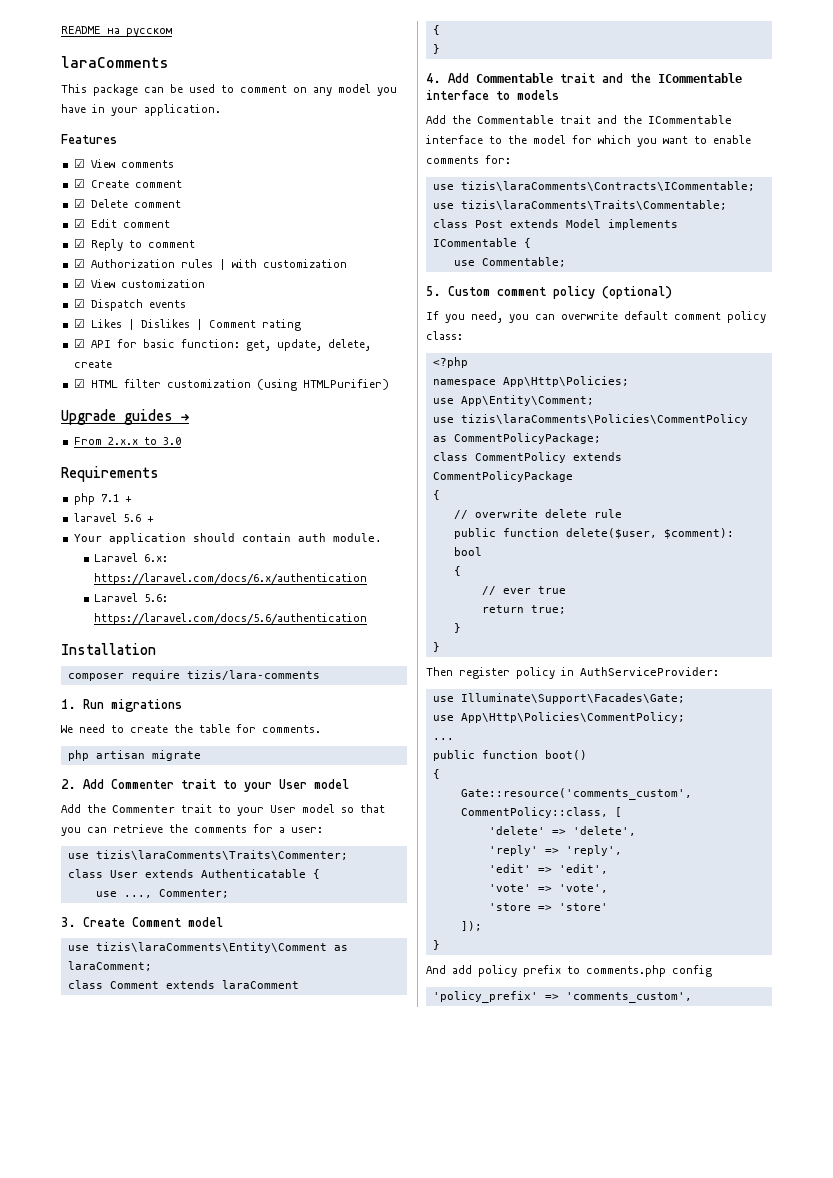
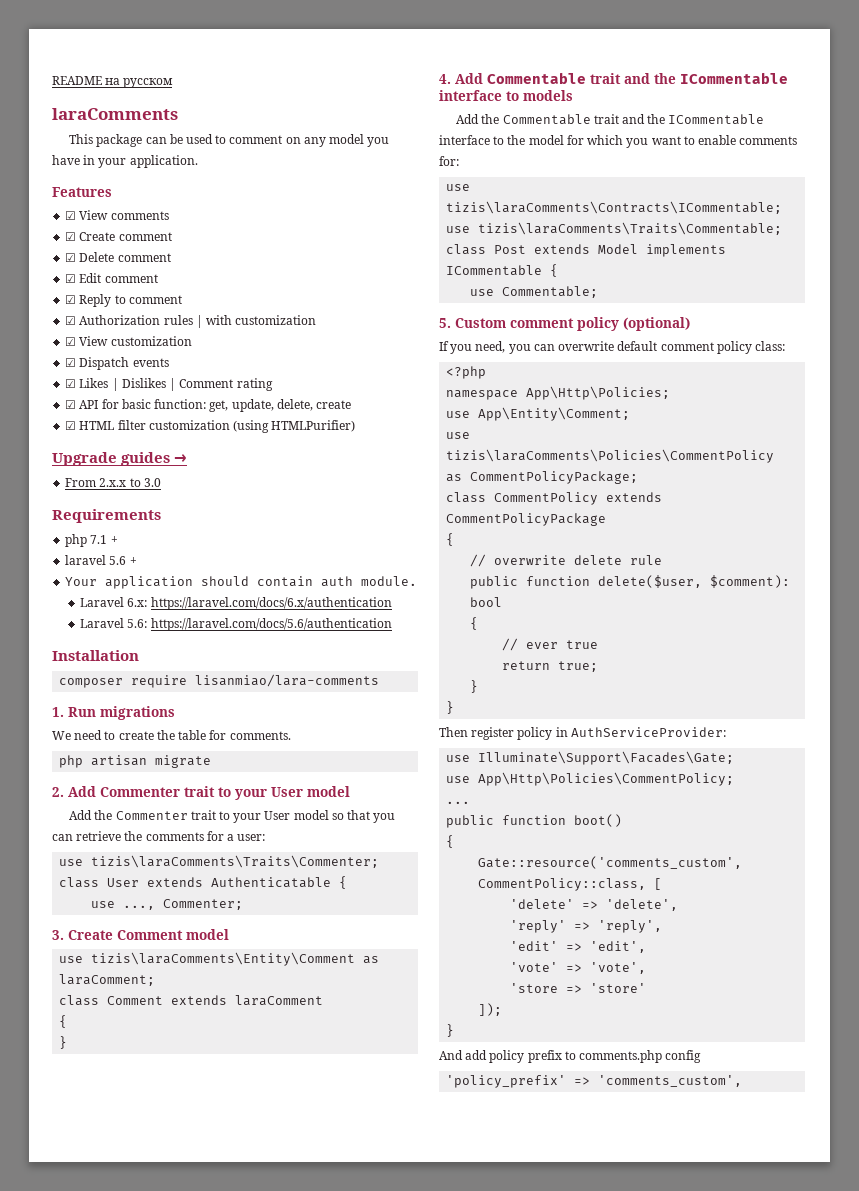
- composer require tizis/lara-comments
+ composer require lisanmiao/lara-comments

